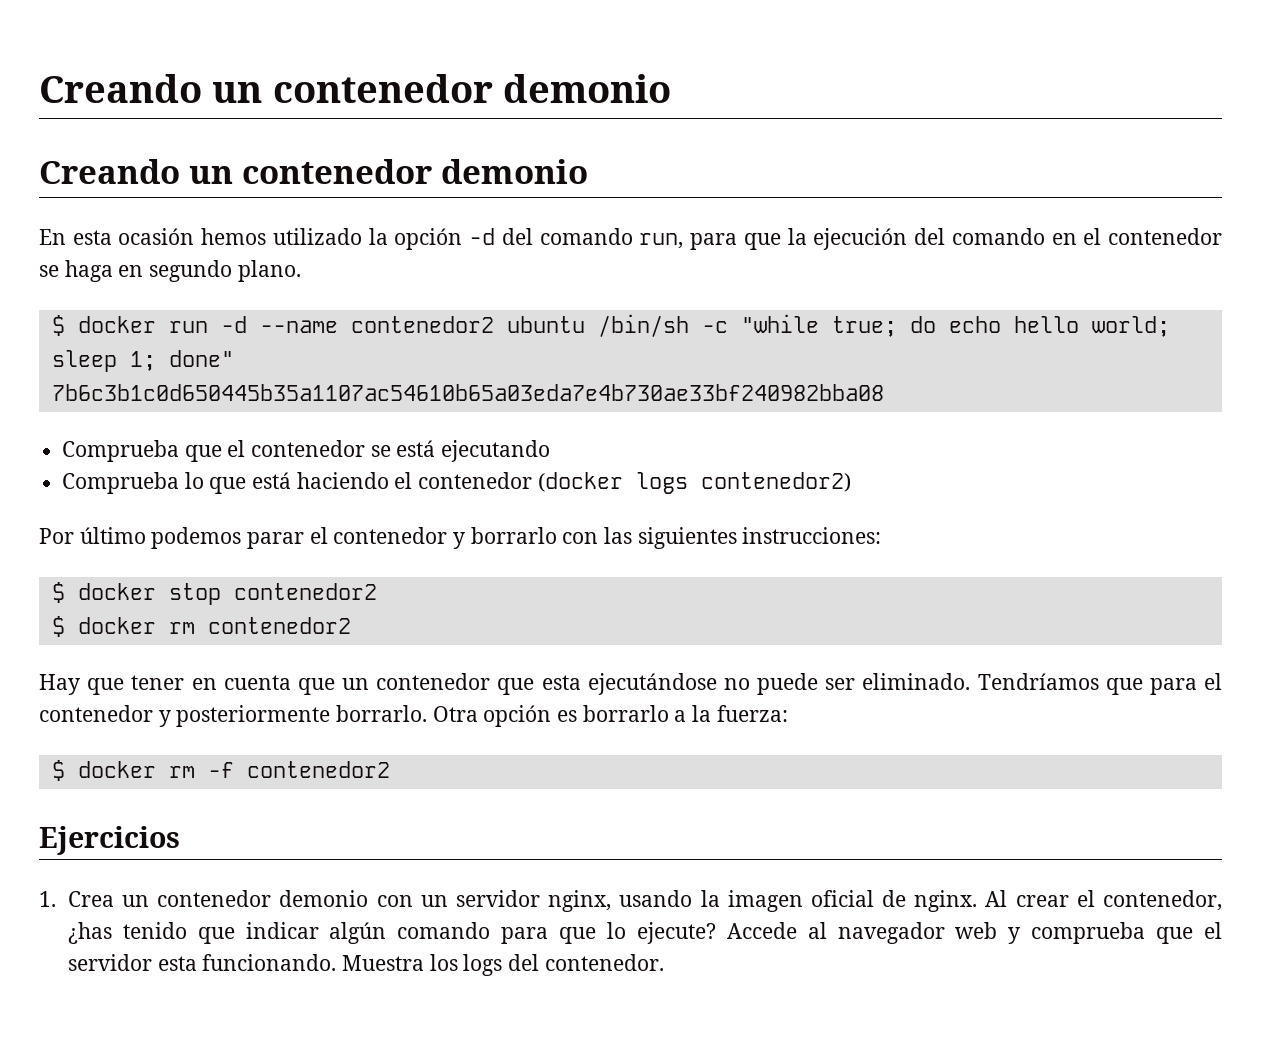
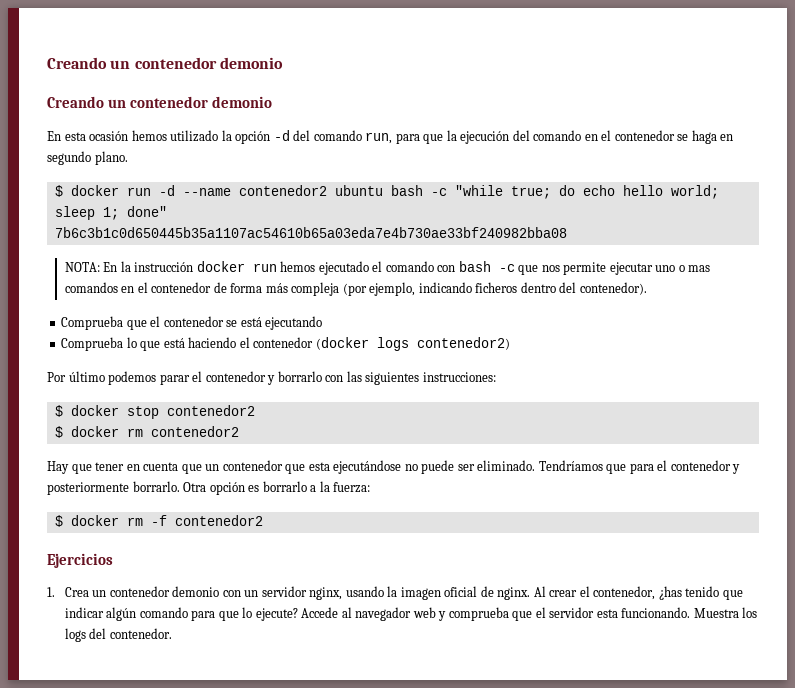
- $ docker run -d --name contenedor2 ubuntu /bin/sh -c "while true; do echo hello world; sleep 1; done"
+ $ docker run -d --name contenedor2 ubuntu bash -c "while true; do echo hello world; sleep 1; done"
+ NOTA: En la instrucción docker run hemos ejecutado el comando con bash -c que nos permite ejecutar uno o mas comandos en el contenedor de forma más compleja (por ejemplo, indicando ficheros dentro del contenedor).

